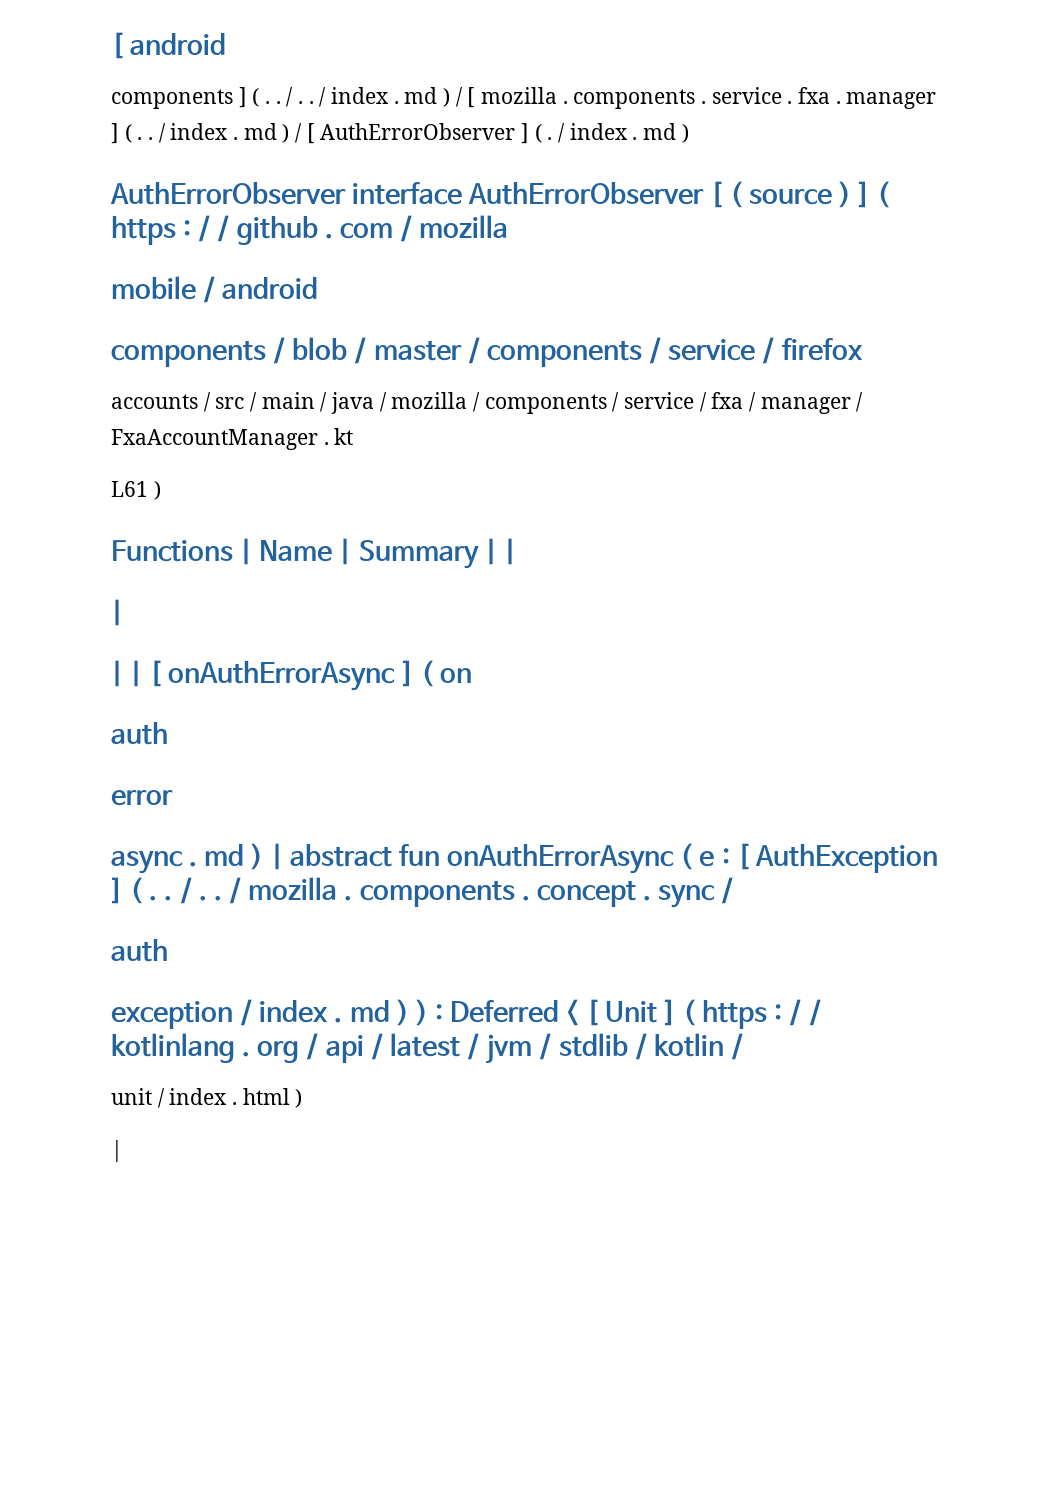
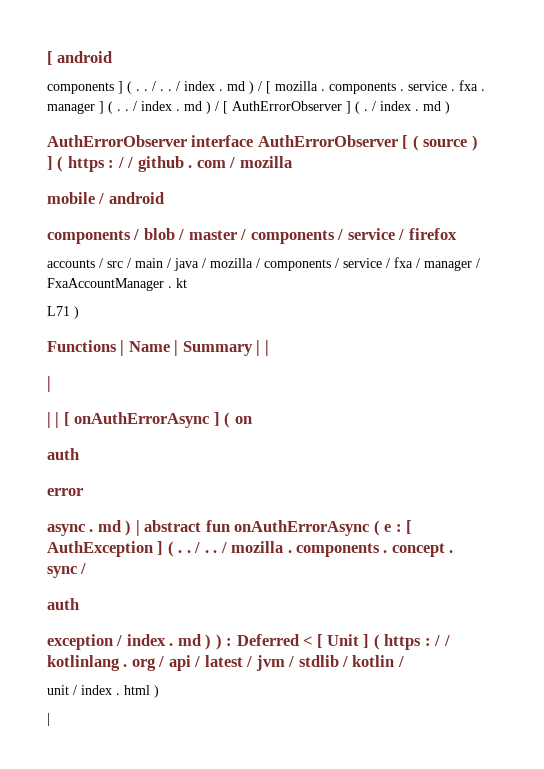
- L61 )
+ L71 )

